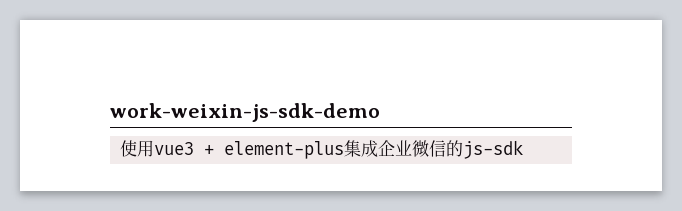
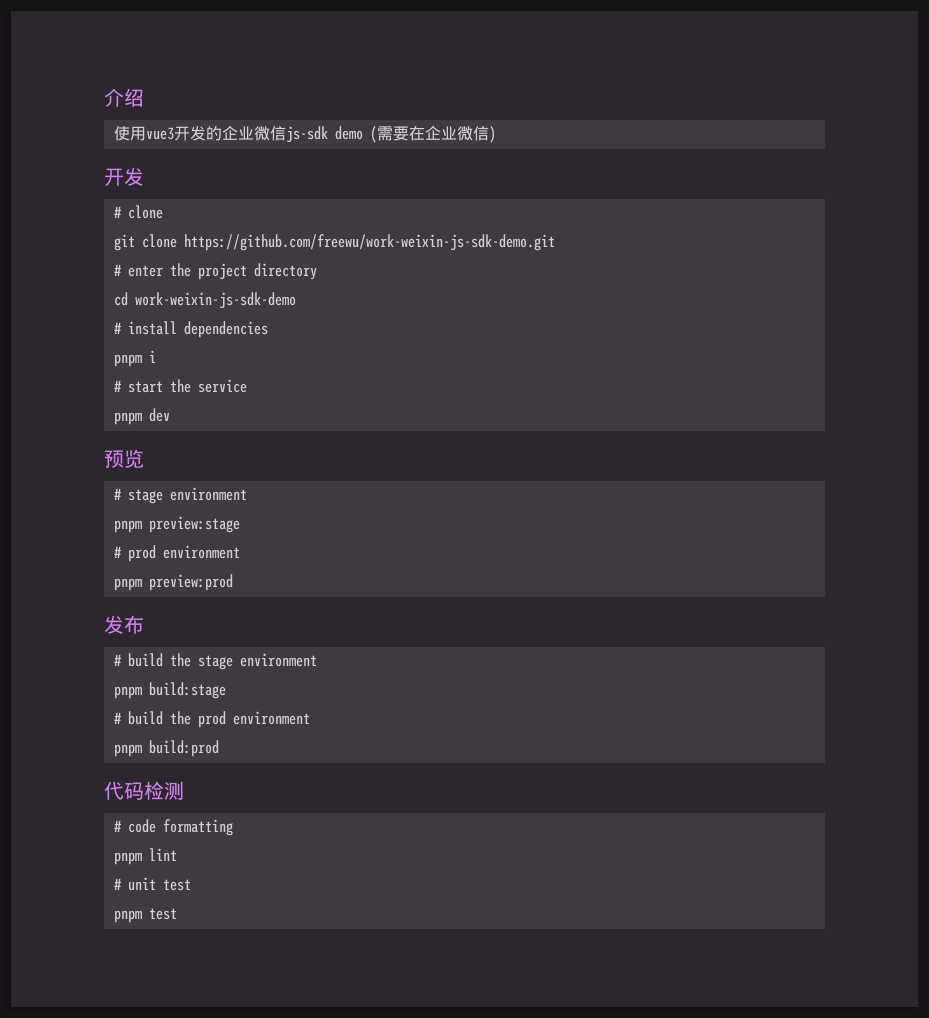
- work-weixin-js-sdk-demo
+ 介绍
- 使用vue3 + element-plus集成企业微信的js-sdk
+ 使用vue3开发的企业微信js-sdk demo (需要在企业微信)
+ 开发
+ # clone
+ git clone https://github.com/freewu/work-weixin-js-sdk-demo.git
+ # enter the project directory
+ cd work-weixin-js-sdk-demo
+ # install dependencies
+ pnpm i
+ # start the service
+ pnpm dev
+ 预览
+ # stage environment
+ pnpm preview:stage
+ # prod environment
+ pnpm preview:prod
+ 发布
+ # build the stage environment
+ pnpm build:stage
+ # build the prod environment
+ pnpm build:prod
+ 代码检测
+ # code formatting
+ pnpm lint
+ # unit test
+ pnpm test

